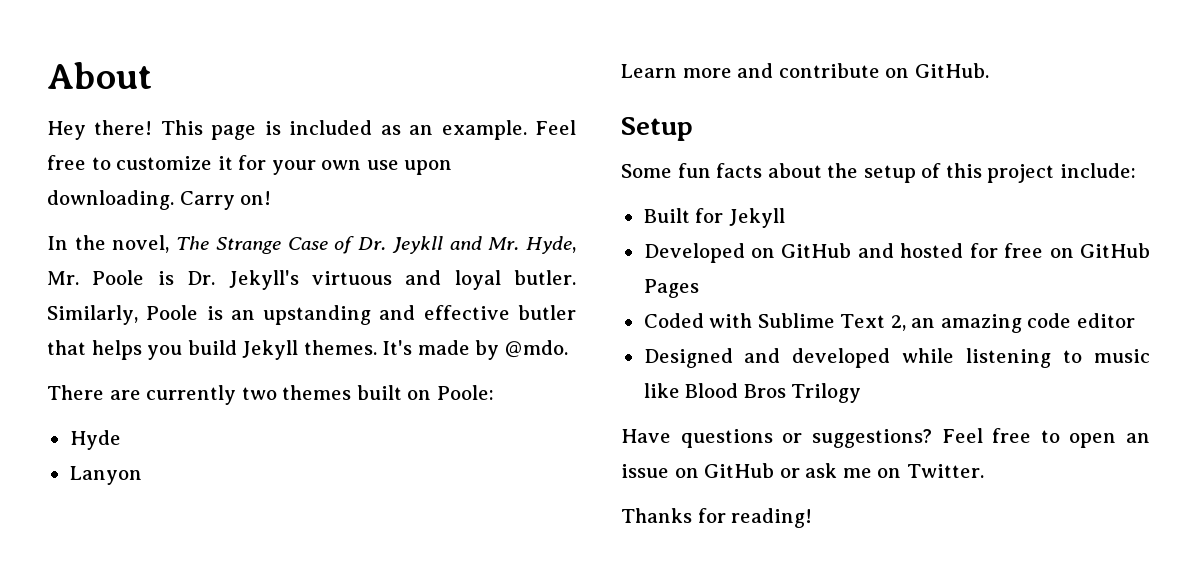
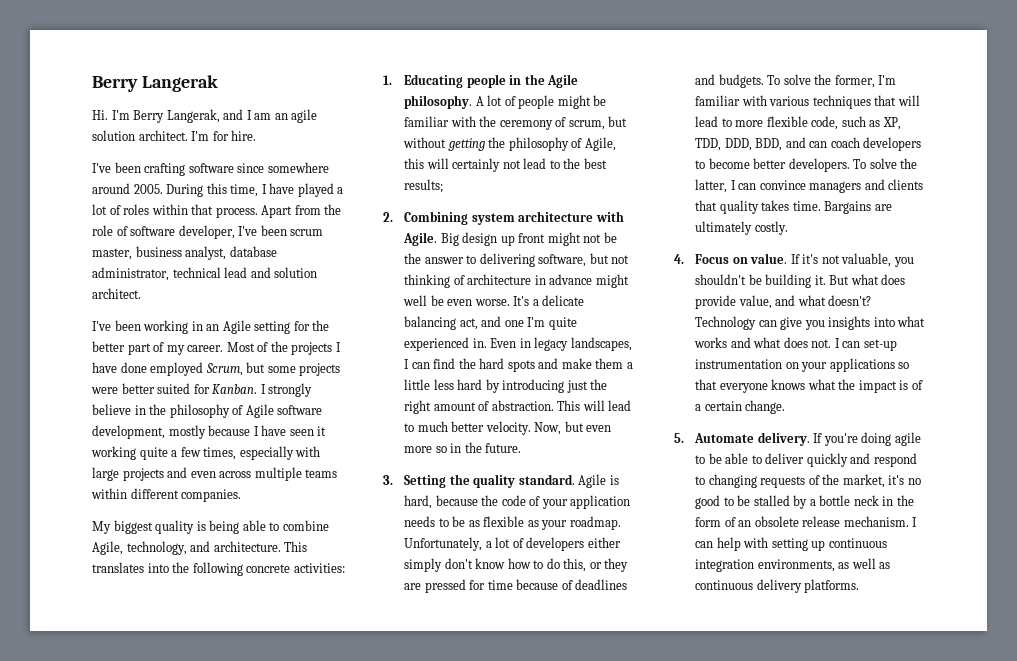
- About
- Hey there! This page is included as an example. Feel free to customize it for your own use upon downloading. Carry on!
- In the novel, The Strange Case of Dr. Jeykll and Mr. Hyde, Mr. Poole is Dr. Jekyll's virtuous and loyal butler. Similarly, Poole is an upstanding and effective butler that helps you build Jekyll themes. It's made by @mdo.
- There are currently two themes built on Poole:
- Hyde
- Lanyon
- Learn more and contribute on GitHub.
- Setup
- Some fun facts about the setup of this project include:
- Built for Jekyll
- Developed on GitHub and hosted for free on GitHub Pages
- Coded with Sublime Text 2, an amazing code editor
- Designed and developed while listening to music like Blood Bros Trilogy
- Have questions or suggestions? Feel free to open an issue on GitHub or ask me on Twitter.
- Thanks for reading!
+ Berry Langerak
+ Hi. I'm Berry Langerak, and I am an agile solution architect. I'm for hire.
+ I've been crafting software since somewhere around 2005. During this time, I have played a lot of roles within that process. Apart from the role of software developer, I've been scrum master, business analyst, database administrator, technical lead and solution architect.
+ I've been working in an Agile setting for the better part of my career. Most of the projects I have done employed Scrum, but some projects were better suited for Kanban. I strongly believe in the philosophy of Agile software development, mostly because I have seen it working quite a few times, especially with large projects and even across multiple teams within different companies.
+ My biggest quality is being able to combine Agile, technology, and architecture. This translates into the following concrete activities:
+ 1. Educating people in the Agile philosophy. A lot of people might be familiar with the ceremony of scrum, but without getting the philosophy of Agile, this will certainly not lead to the best results;
+ 2. Combining system architecture with Agile. Big design up front might not be the answer to delivering software, but not thinking of architecture in advance might well be even worse. It's a delicate balancing act, and one I'm quite experienced in. Even in legacy landscapes, I can find the hard spots and make them a little less hard by introducing just the right amount of abstraction. This will lead to much better velocity. Now, but even more so in the future.
+ 3. Setting the quality standard. Agile is hard, because the code of your application needs to be as flexible as your roadmap. Unfortunately, a lot of developers either simply don't know how to do this, or they are pressed for time because of deadlines and budgets. To solve the former, I'm familiar with various techniques that will lead to more flexible code, such as XP, TDD, DDD, BDD, and can coach developers to become better developers. To solve the latter, I can convince managers and clients that quality takes time. Bargains are ultimately costly.
+ 4. Focus on value. If it's not valuable, you shouldn't be building it. But what does provide value, and what doesn't? Technology can give you insights into what works and what does not. I can set-up instrumentation on your applications so that everyone knows what the impact is of a certain change.
+ 5. Automate delivery. If you're doing agile to be able to deliver quickly and respond to changing requests of the market, it's no good to be stalled by a bottle neck in the form of an obsolete release mechanism. I can help with setting up continuous integration environments, as well as continuous delivery platforms.

